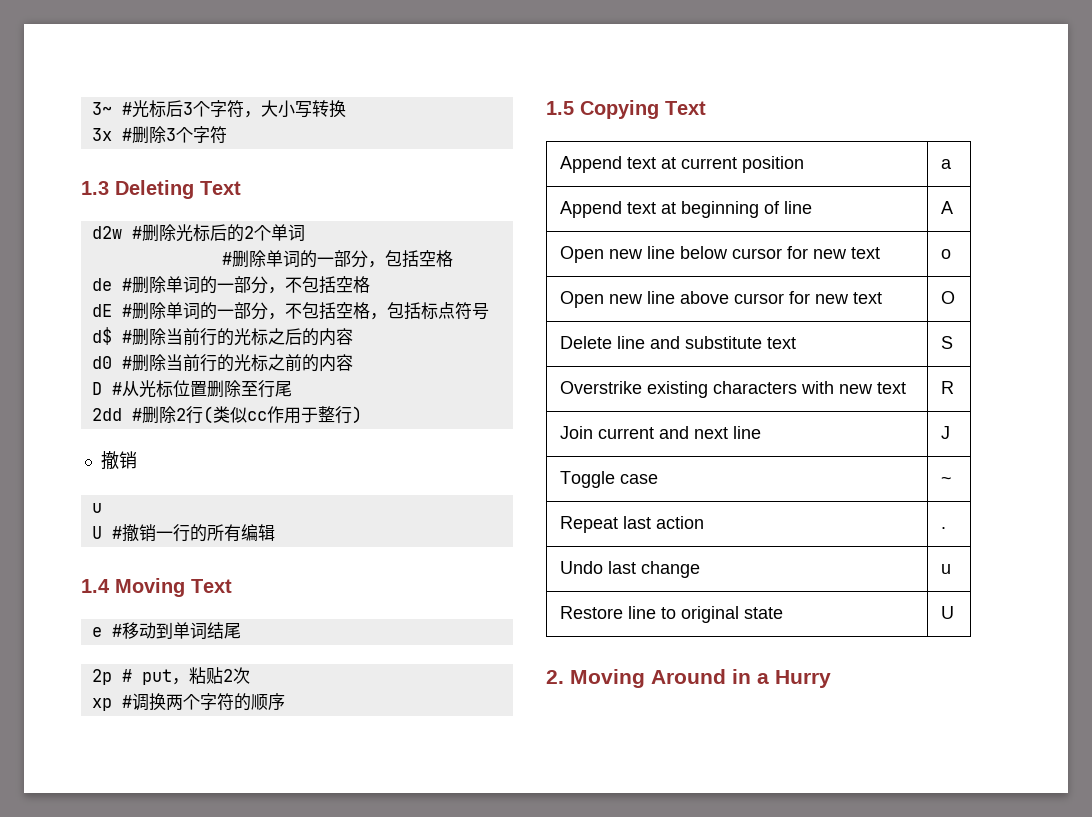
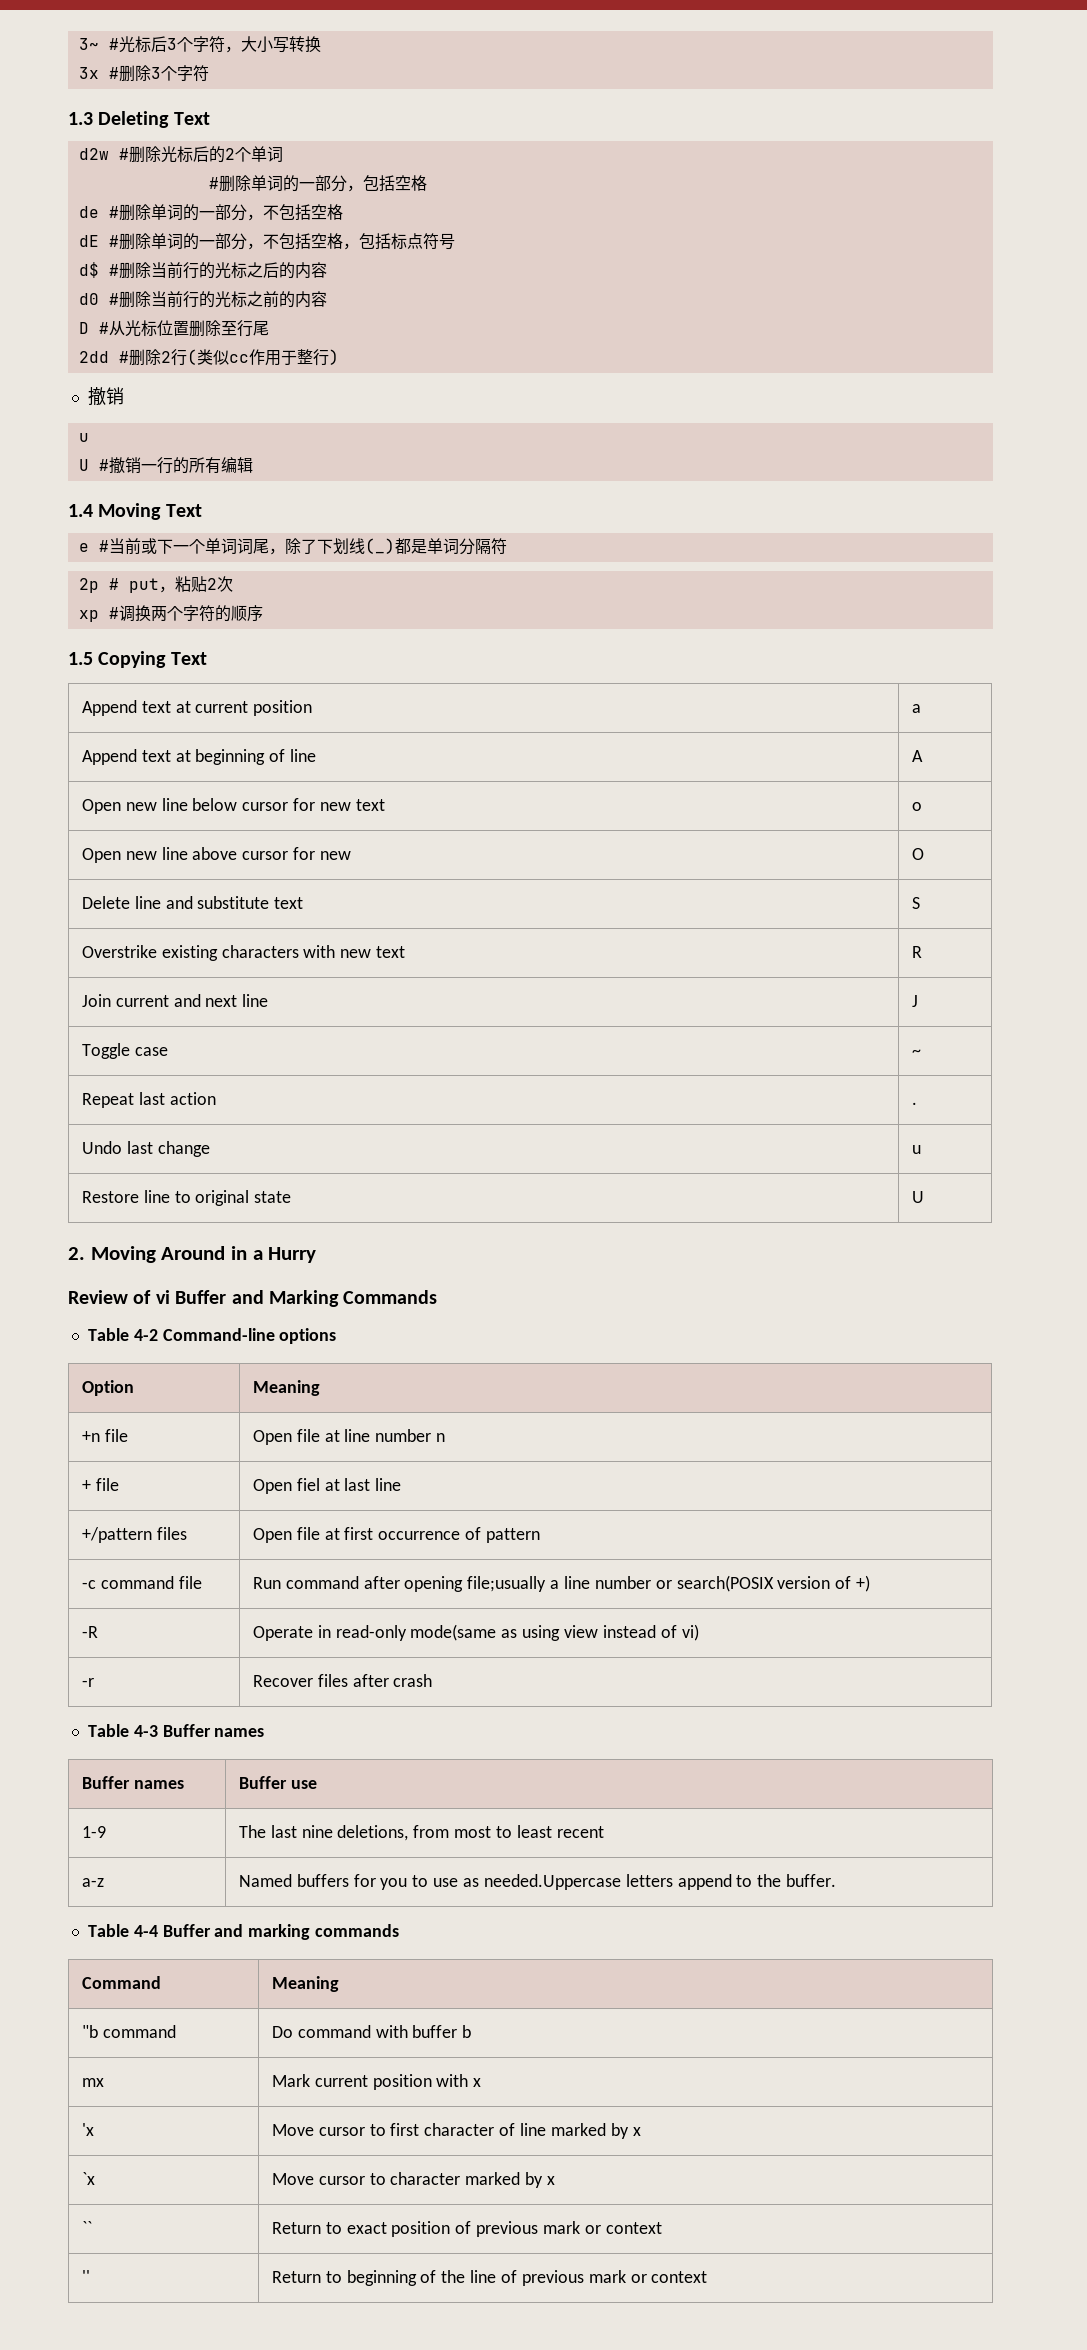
- e #移动到单词结尾
+ e #当前或下一个单词词尾，除了下划线(_)都是单词分隔符
- Open new line above cursor for new text | O
+ Open new line above cursor for new | O
+ Review of vi Buffer and Marking Commands
+ Table 4-2 Command-line options
+ Option | Meaning
+ +n file | Open file at line number n
+ + file | Open fiel at last line
+ +/pattern files | Open file at first occurrence of pattern
+ -c command file | Run command after opening file;usually a line number or search(POSIX version of +)
+ -R | Operate in read-only mode(same as using view instead of vi)
+ -r | Recover files after crash
+ Table 4-3 Buffer names
+ Buffer names | Buffer use
+ 1-9 | The last nine deletions, from most to least recent
+ a-z | Named buffers for you to use as needed.Uppercase letters append to the buffer.
+ Table 4-4 Buffer and marking commands
+ Command | Meaning
+ "b command | Do command with buffer b
+ mx | Mark current position with x
+ 'x | Move cursor to first character of line marked by x
+ `x | Move cursor to character marked by x
+ `` | Return to exact position of previous mark or context
+ '' | Return to beginning of the line of previous mark or context

